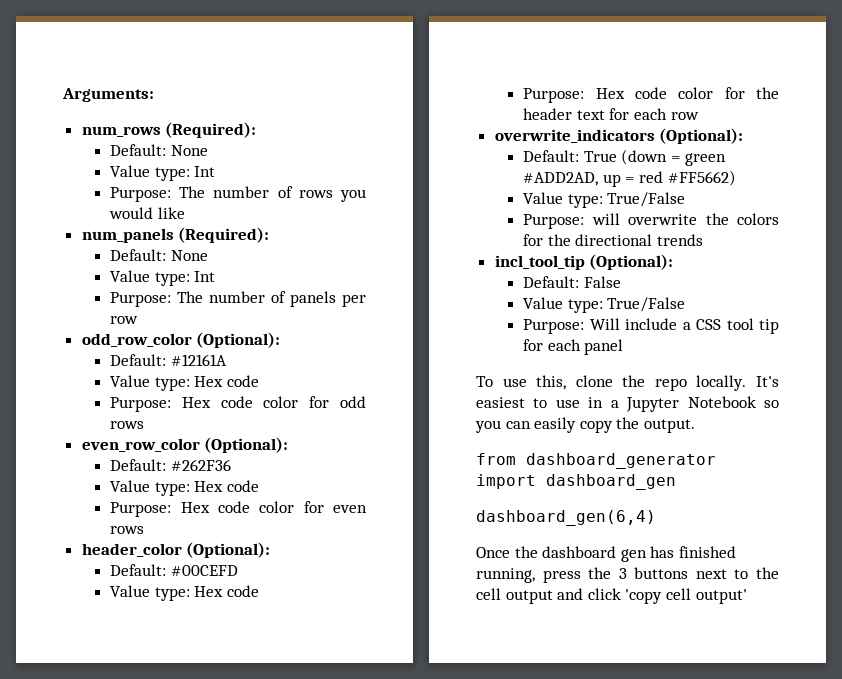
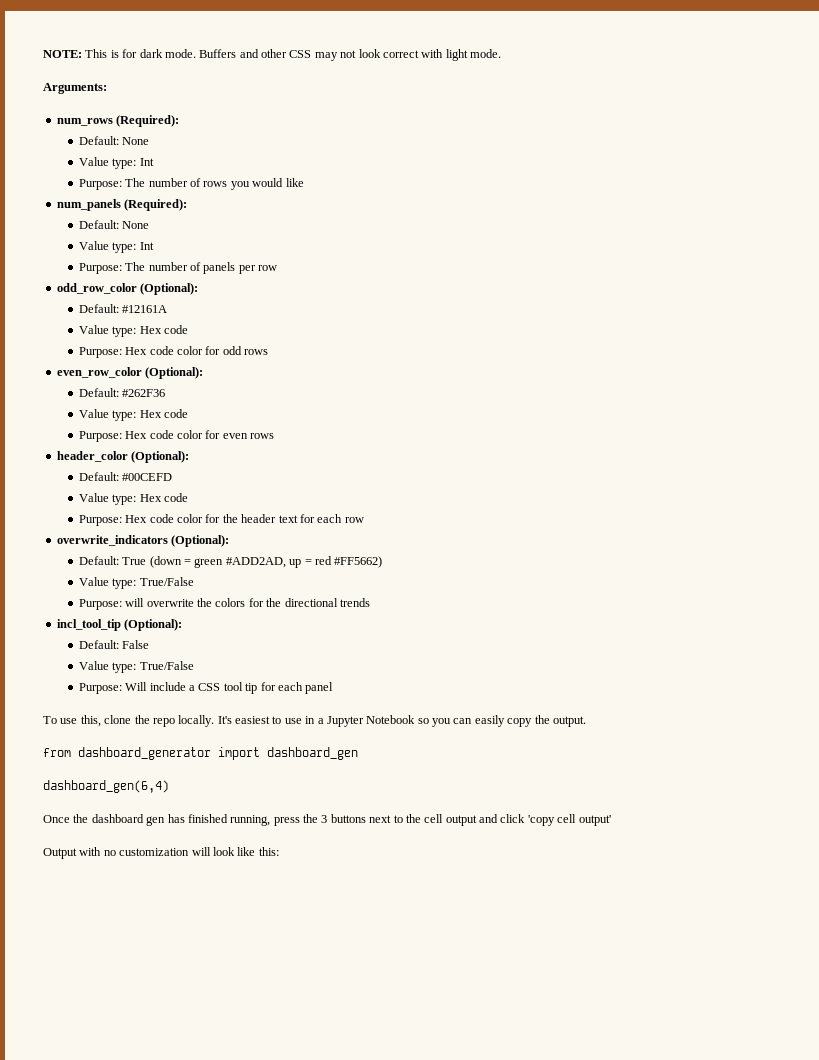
+ NOTE: This is for dark mode. Buffers and other CSS may not look correct with light mode.
+ Output with no customization will look like this:

